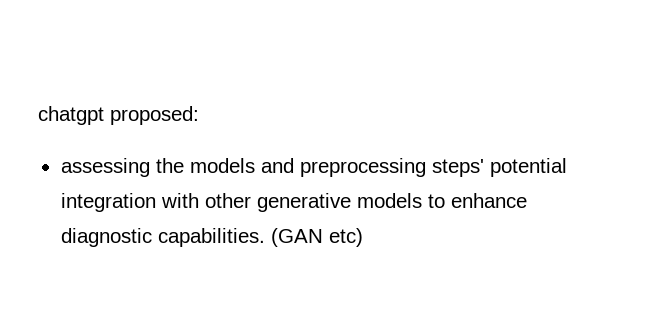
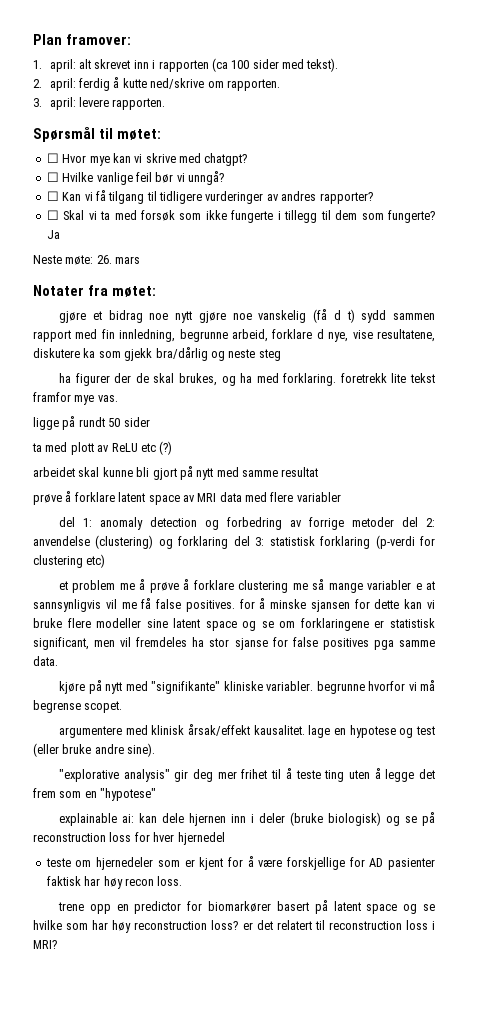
- chatgpt proposed:
- assessing the models and preprocessing steps' potential integration with other generative models to enhance diagnostic capabilities. (GAN etc)
+ Plan framover:
+ 1. april: alt skrevet inn i rapporten (ca 100 sider med tekst).
+ 2. april: ferdig å kutte ned/skrive om rapporten.
+ 3. april: levere rapporten.
+ Spørsmål til møtet:
+ ☐ Hvor mye kan vi skrive med chatgpt?
+ ☐ Hvilke vanlige feil bør vi unngå?
+ ☐ Kan vi få tilgang til tidligere vurderinger av andres rapporter?
+ ☐ Skal vi ta med forsøk som ikke fungerte i tillegg til dem som fungerte? Ja
+ Neste møte: 26. mars
+ Notater fra møtet:
+ gjøre et bidrag noe nytt gjøre noe vanskelig (få d t) sydd sammen rapport med fin innledning, begrunne arbeid, forklare d nye, vise resultatene, diskutere ka som gjekk bra/dårlig og neste steg
+ ha figurer der de skal brukes, og ha med forklaring. foretrekk lite tekst framfor mye vas.
+ ligge på rundt 50 sider
+ ta med plott av ReLU etc (?)
+ arbeidet skal kunne bli gjort på nytt med samme resultat
+ prøve å forklare latent space av MRI data med flere variabler
+ del 1: anomaly detection og forbedring av forrige metoder del 2: anvendelse (clustering) og forklaring del 3: statistisk forklaring (p-verdi for clustering etc)
+ et problem me å prøve å forklare clustering me så mange variabler e at sannsynligvis vil me få false positives. for å minske sjansen for dette kan vi bruke flere modeller sine latent space og se om forklaringene er statistisk significant, men vil fremdeles ha stor sjanse for false positives pga samme data.
+ kjøre på nytt med "signifikante" kliniske variabler. begrunne hvorfor vi må begrense scopet.
+ argumentere med klinisk årsak/effekt kausalitet. lage en hypotese og test (eller bruke andre sine).
+ "explorative analysis" gir deg mer frihet til å teste ting uten å legge det frem som en "hypotese"
+ explainable ai: kan dele hjernen inn i deler (bruke biologisk) og se på reconstruction loss for hver hjernedel
+ teste om hjernedeler som er kjent for å være forskjellige for AD pasienter faktisk har høy recon loss.
+ trene opp en predictor for biomarkører basert på latent space og se hvilke som har høy reconstruction loss? er det relatert til reconstruction loss i MRI?

